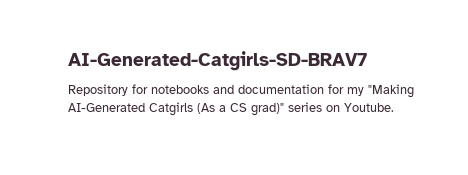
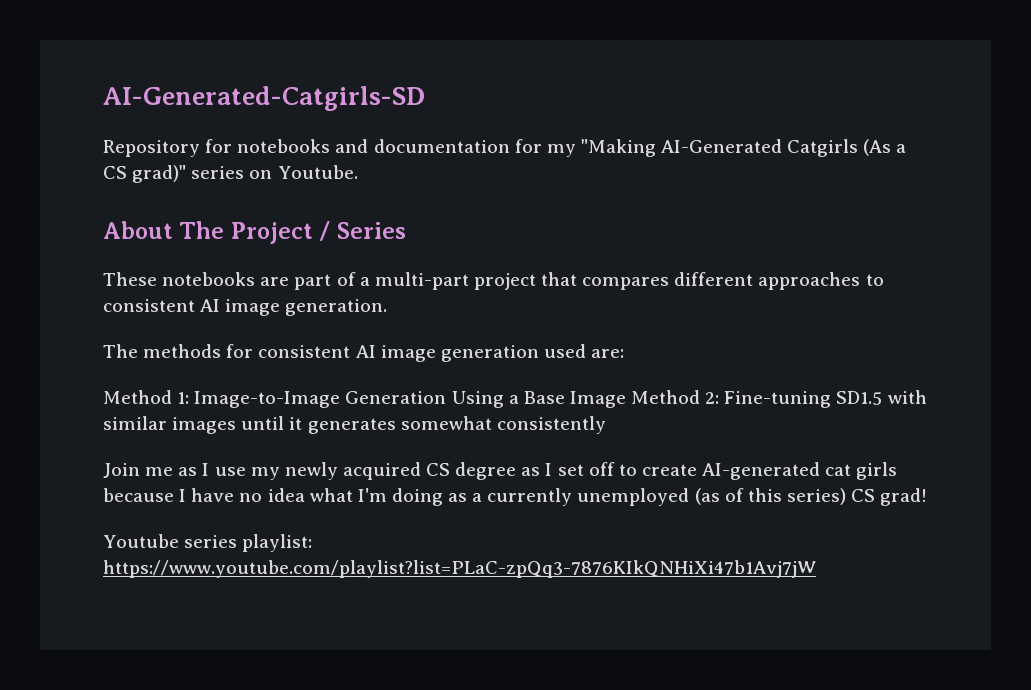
- AI-Generated-Catgirls-SD-BRAV7
+ AI-Generated-Catgirls-SD
+ About The Project / Series
+ These notebooks are part of a multi-part project that compares different approaches to consistent AI image generation.
+ The methods for consistent AI image generation used are:
+ Method 1: Image-to-Image Generation Using a Base Image Method 2: Fine-tuning SD1.5 with similar images until it generates somewhat consistently
+ Join me as I use my newly acquired CS degree as I set off to create AI-generated cat girls because I have no idea what I'm doing as a currently unemployed (as of this series) CS grad!
+ Youtube series playlist: https://www.youtube.com/playlist?list=PLaC-zpQq3-7876KIkQNHiXi47b1Avj7jW

